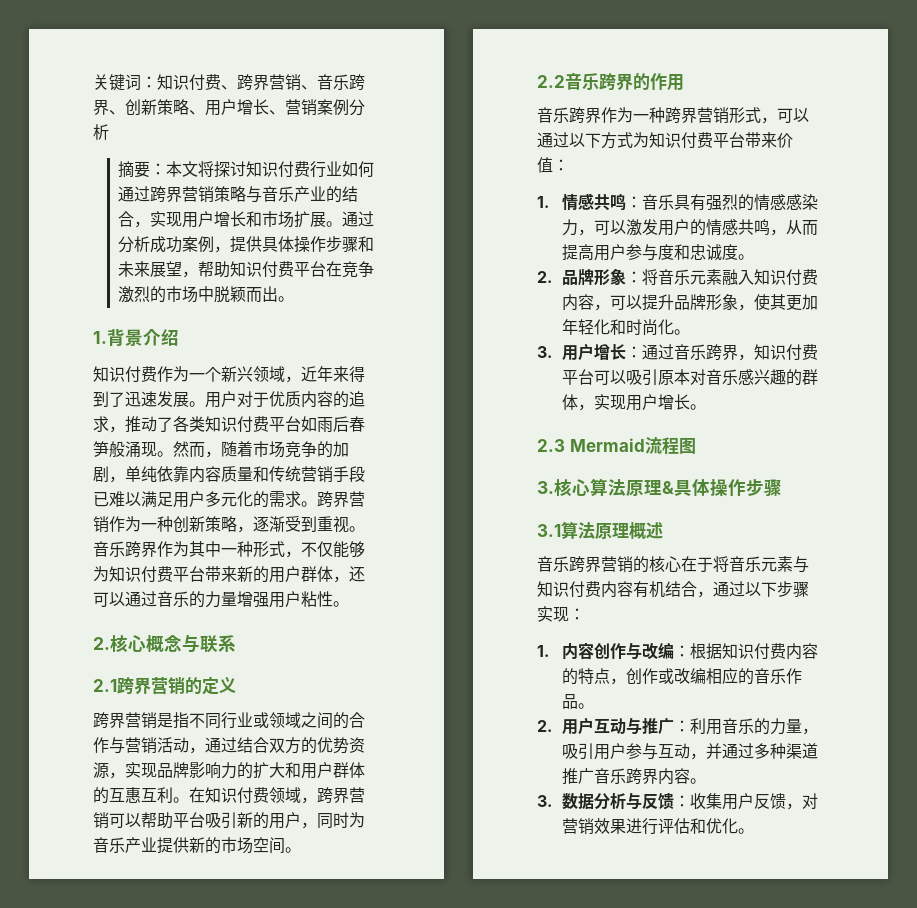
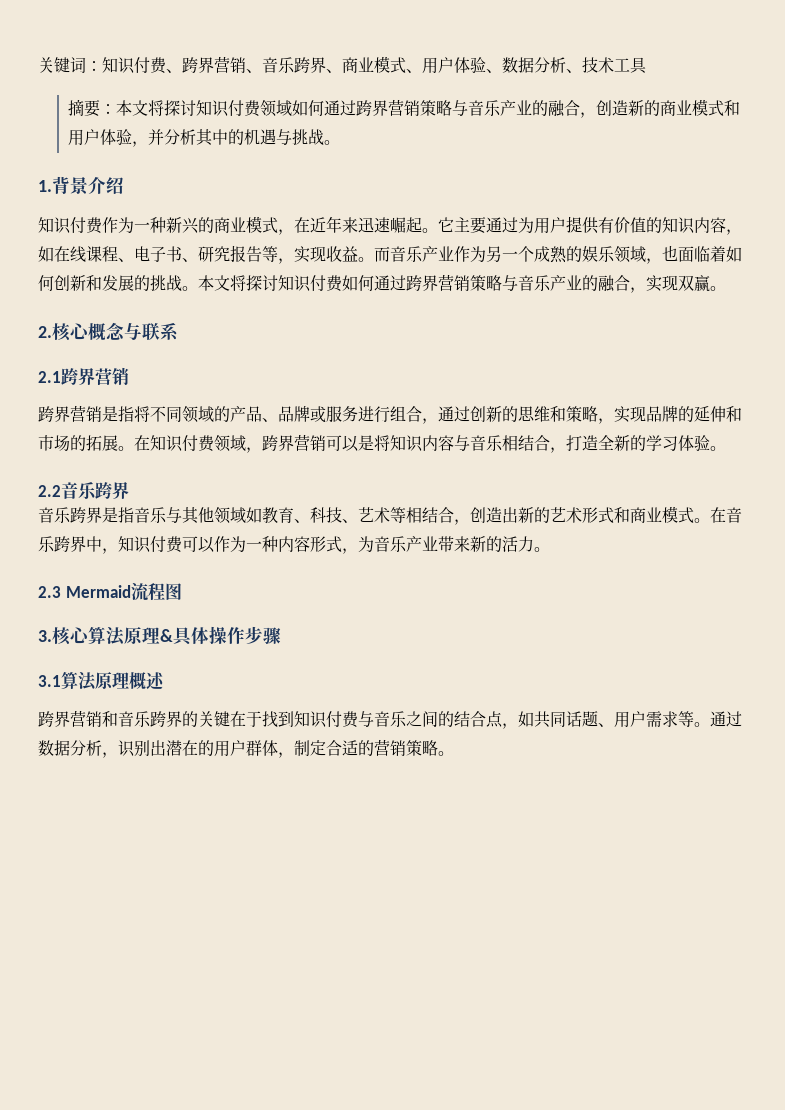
- 关键词：知识付费、跨界营销、音乐跨界、创新策略、用户增长、营销案例分析
+ 关键词：知识付费、跨界营销、音乐跨界、商业模式、用户体验、数据分析、技术工具
- 摘要：本文将探讨知识付费行业如何通过跨界营销策略与音乐产业的结合，实现用户增长和市场扩展。通过分析成功案例，提供具体操作步骤和未来展望，帮助知识付费平台在竞争激烈的市场中脱颖而出。
+ 摘要：本文将探讨知识付费领域如何通过跨界营销策略与音乐产业的融合，创造新的商业模式和用户体验，并分析其中的机遇与挑战。
- 知识付费作为一个新兴领域，近年来得到了迅速发展。用户对于优质内容的追求，推动了各类知识付费平台如雨后春笋般涌现。然而，随着市场竞争的加剧，单纯依靠内容质量和传统营销手段已难以满足用户多元化的需求。跨界营销作为一种创新策略，逐渐受到重视。音乐跨界作为其中一种形式，不仅能够为知识付费平台带来新的用户群体，还可以通过音乐的力量增强用户粘性。
+ 知识付费作为一种新兴的商业模式，在近年来迅速崛起。它主要通过为用户提供有价值的知识内容，如在线课程、电子书、研究报告等，实现收益。而音乐产业作为另一个成熟的娱乐领域，也面临着如何创新和发展的挑战。本文将探讨知识付费如何通过跨界营销策略与音乐产业的融合，实现双赢。
- 2.1跨界营销的定义
+ 2.1跨界营销
- 跨界营销是指不同行业或领域之间的合作与营销活动，通过结合双方的优势资源，实现品牌影响力的扩大和用户群体的互惠互利。
+ 跨界营销是指将不同领域的产品、品牌或服务进行组合，通过创新的思维和策略，实现品牌的延伸和市场的拓展。
- 在知识付费领域，跨界营销可以帮助平台吸引新的用户，同时为音乐产业提供新的市场空间。
+ 在知识付费领域，跨界营销可以是将知识内容与音乐相结合，打造全新的学习体验。
- 2.2音乐跨界的作用
- 音乐跨界作为一种跨界营销形式，可以通过以下方式为知识付费平台带来价值：
- 1.情感共鸣：音乐具有强烈的情感感染力，可以激发用户的情感共鸣，从而提高用户参与度和忠诚度。
- 2.品牌形象：将音乐元素融入知识付费内容，可以提升品牌形象，使其更加年轻化和时尚化。
- 3.用户增长：通过音乐跨界，知识付费平台可以吸引原本对音乐感兴趣的群体，实现用户增长。
+ 2.2音乐跨界
+ 音乐跨界是指音乐与其他领域如教育、科技、艺术等相结合，创造出新的艺术形式和商业模式。在音乐跨界中，知识付费可以作为一种内容形式，为音乐产业带来新的活力。
- 音乐跨界营销的核心在于将音乐元素与知识付费内容有机结合，通过以下步骤实现：
- 1.内容创作与改编：根据知识付费内容的特点，创作或改编相应的音乐作品。
- 2.用户互动与推广：利用音乐的力量，吸引用户参与互动，并通过多种渠道推广音乐跨界内容。
- 3.数据分析与反馈：收集用户反馈，对营销效果进行评估和优化。
+ 跨界营销和音乐跨界的关键在于找到知识付费与音乐之间的结合点，如共同话题、用户需求等。通过数据分析，识别出潜在的用户群体，制定合适的营销策略。

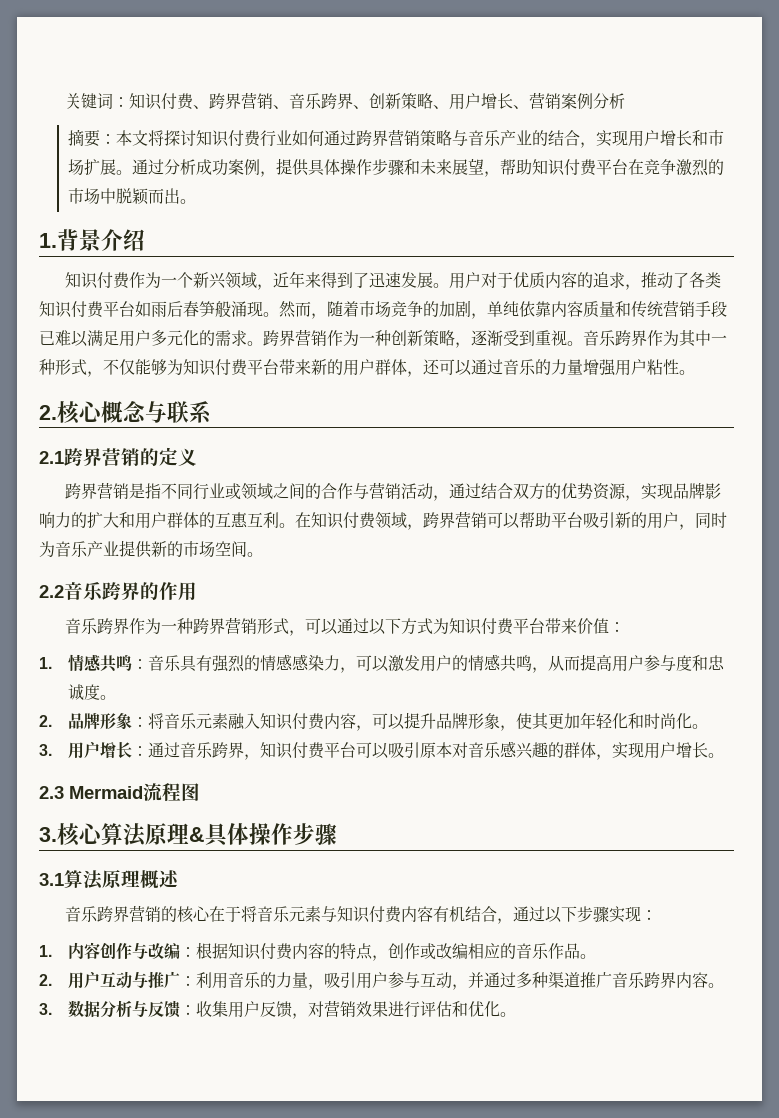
- 关键词：知识付费、跨界营销、音乐跨界、商业模式、用户体验、数据分析、技术工具
+ 关键词：知识付费、跨界营销、音乐跨界、创新策略、用户增长、营销案例分析
- 摘要：本文将探讨知识付费领域如何通过跨界营销策略与音乐产业的融合，创造新的商业模式和用户体验，并分析其中的机遇与挑战。
+ 摘要：本文将探讨知识付费行业如何通过跨界营销策略与音乐产业的结合，实现用户增长和市场扩展。通过分析成功案例，提供具体操作步骤和未来展望，帮助知识付费平台在竞争激烈的市场中脱颖而出。
- 知识付费作为一种新兴的商业模式，在近年来迅速崛起。它主要通过为用户提供有价值的知识内容，如在线课程、电子书、研究报告等，实现收益。而音乐产业作为另一个成熟的娱乐领域，也面临着如何创新和发展的挑战。本文将探讨知识付费如何通过跨界营销策略与音乐产业的融合，实现双赢。
+ 知识付费作为一个新兴领域，近年来得到了迅速发展。用户对于优质内容的追求，推动了各类知识付费平台如雨后春笋般涌现。然而，随着市场竞争的加剧，单纯依靠内容质量和传统营销手段已难以满足用户多元化的需求。跨界营销作为一种创新策略，逐渐受到重视。音乐跨界作为其中一种形式，不仅能够为知识付费平台带来新的用户群体，还可以通过音乐的力量增强用户粘性。
- 2.1跨界营销
+ 2.1跨界营销的定义
- 跨界营销是指将不同领域的产品、品牌或服务进行组合，通过创新的思维和策略，实现品牌的延伸和市场的拓展。
+ 跨界营销是指不同行业或领域之间的合作与营销活动，通过结合双方的优势资源，实现品牌影响力的扩大和用户群体的互惠互利。
- 在知识付费领域，跨界营销可以是将知识内容与音乐相结合，打造全新的学习体验。
+ 在知识付费领域，跨界营销可以帮助平台吸引新的用户，同时为音乐产业提供新的市场空间。
- 2.2音乐跨界
- 音乐跨界是指音乐与其他领域如教育、科技、艺术等相结合，创造出新的艺术形式和商业模式。在音乐跨界中，知识付费可以作为一种内容形式，为音乐产业带来新的活力。
+ 2.2音乐跨界的作用
+ 音乐跨界作为一种跨界营销形式，可以通过以下方式为知识付费平台带来价值：
+ 1.情感共鸣：音乐具有强烈的情感感染力，可以激发用户的情感共鸣，从而提高用户参与度和忠诚度。
+ 2.品牌形象：将音乐元素融入知识付费内容，可以提升品牌形象，使其更加年轻化和时尚化。
+ 3.用户增长：通过音乐跨界，知识付费平台可以吸引原本对音乐感兴趣的群体，实现用户增长。
- 跨界营销和音乐跨界的关键在于找到知识付费与音乐之间的结合点，如共同话题、用户需求等。通过数据分析，识别出潜在的用户群体，制定合适的营销策略。
+ 音乐跨界营销的核心在于将音乐元素与知识付费内容有机结合，通过以下步骤实现：
+ 1.内容创作与改编：根据知识付费内容的特点，创作或改编相应的音乐作品。
+ 2.用户互动与推广：利用音乐的力量，吸引用户参与互动，并通过多种渠道推广音乐跨界内容。
+ 3.数据分析与反馈：收集用户反馈，对营销效果进行评估和优化。

